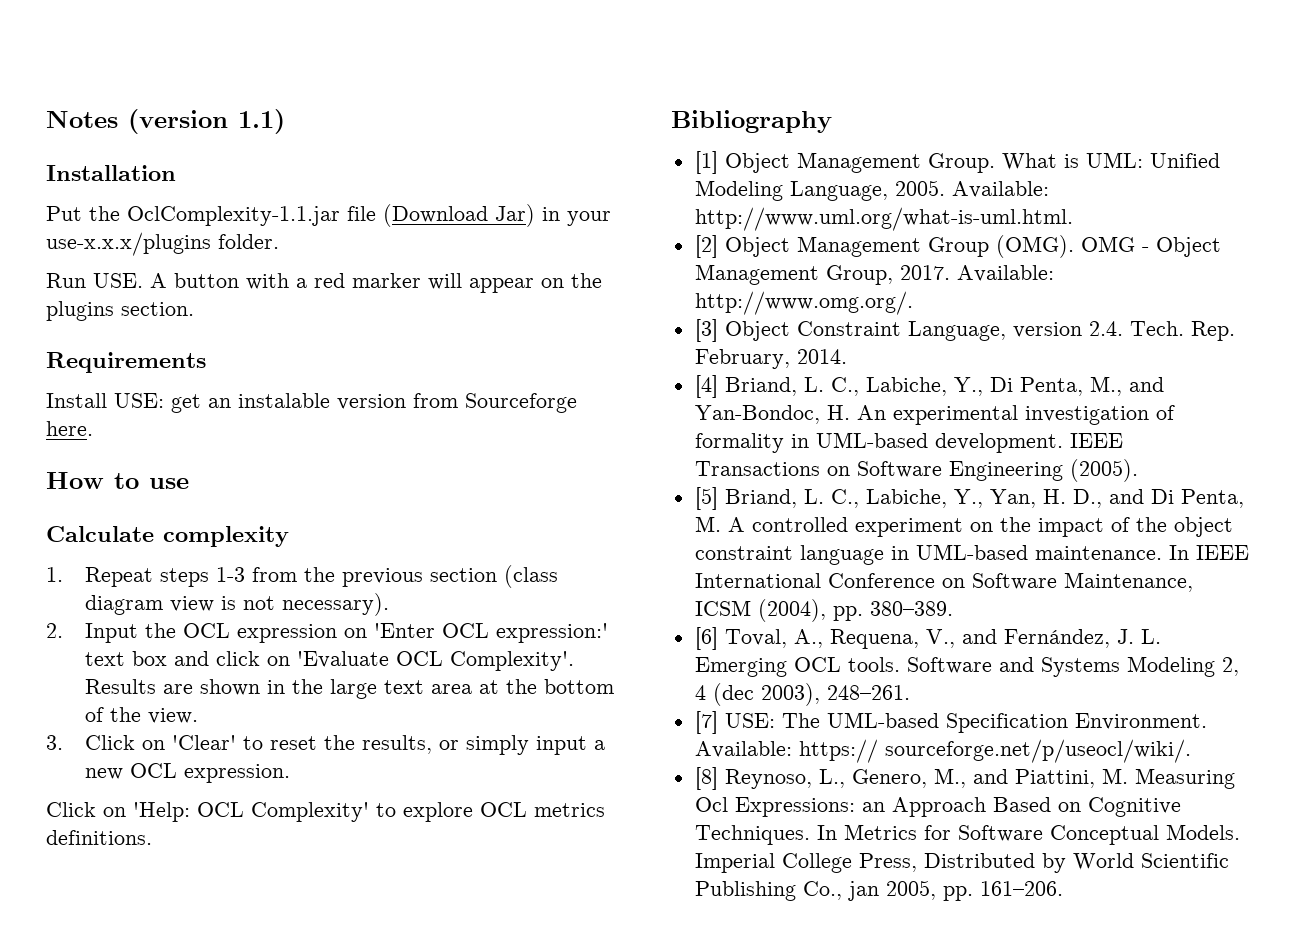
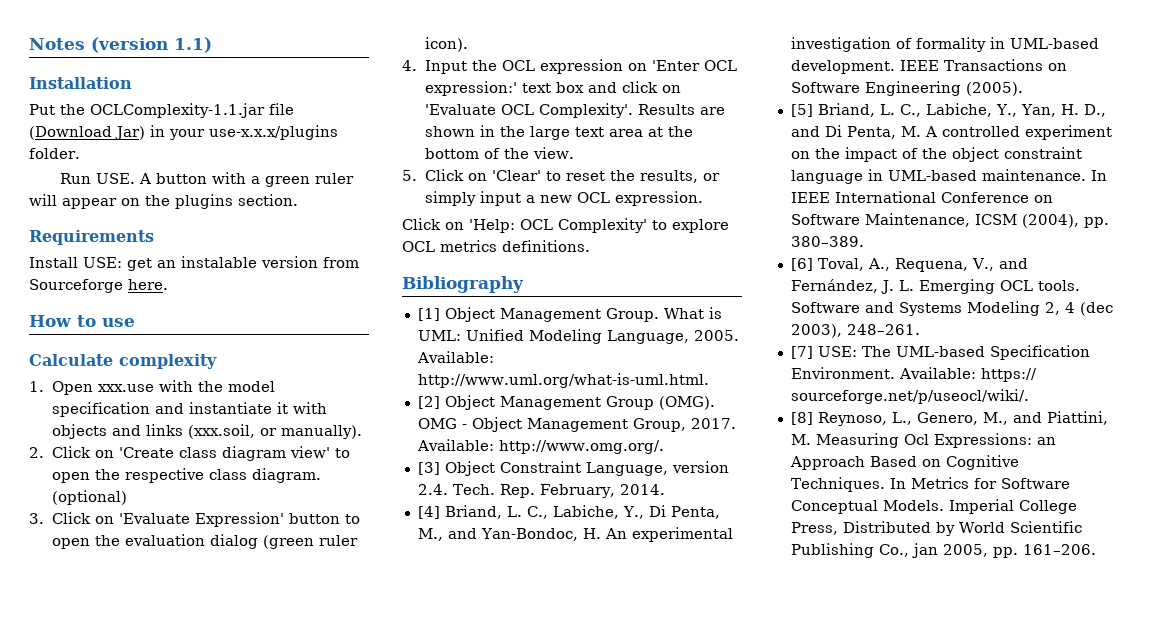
- Put the OclComplexity-1.1.jar file (Download Jar) in your use-x.x.x/plugins folder.
+ Put the OCLComplexity-1.1.jar file (Download Jar) in your use-x.x.x/plugins folder.
- Run USE. A button with a red marker will appear on the plugins section.
+ Run USE. A button with a green ruler will appear on the plugins section.
- 1. Repeat steps 1-3 from the previous section (class diagram view is not necessary).
- 2. Input the OCL expression on 'Enter OCL expression:' text box and click on 'Evaluate OCL Complexity'.
+ 1. Open xxx.use with the model specification and instantiate it with objects and links (xxx.soil, or manually).
+ 2. Click on 'Create class diagram view' to open the respective class diagram. (optional)
+ 3. Click on 'Evaluate Expression' button to open the evaluation dialog (green ruler icon).
+ 4. Input the OCL expression on 'Enter OCL expression:' text box and click on 'Evaluate OCL Complexity'.
- 3. Click on 'Clear' to reset the results, or simply input a new OCL expression.
+ 5. Click on 'Clear' to reset the results, or simply input a new OCL expression.

